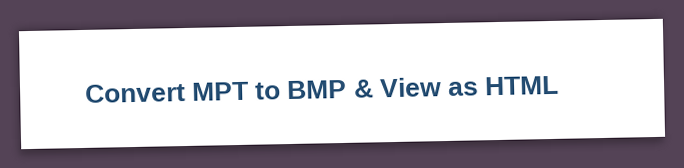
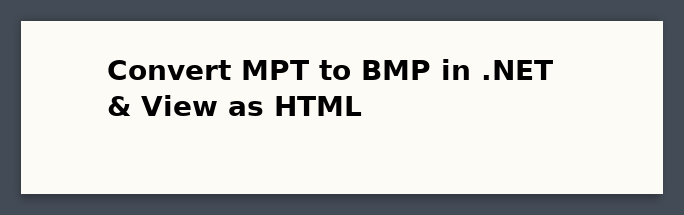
- Convert MPT to BMP & View as HTML
+ Convert MPT to BMP in .NET & View as HTML

